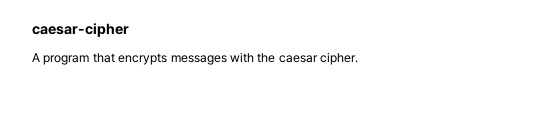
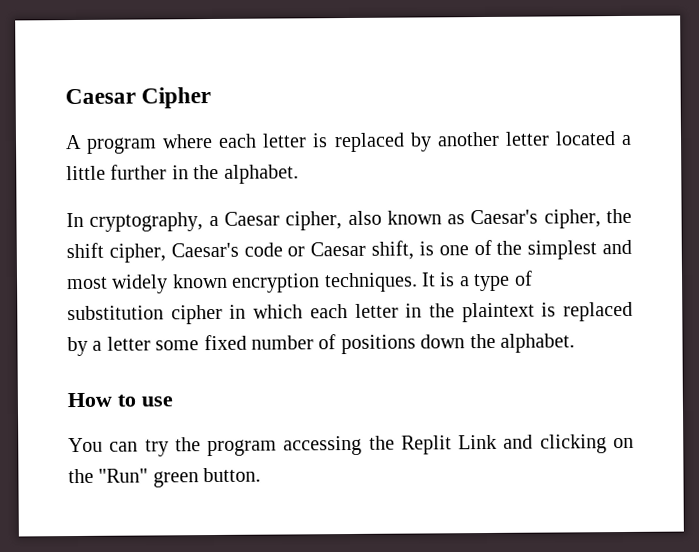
- caesar-cipher
+ Caesar Cipher
- A program that encrypts messages with the caesar cipher.
+ A program where each letter is replaced by another letter located a little further in the alphabet.
+ In cryptography, a Caesar cipher, also known as Caesar's cipher, the shift cipher, Caesar's code or Caesar shift, is one of the simplest and most widely known encryption techniques. It is a type of substitution cipher in which each letter in the plaintext is replaced by a letter some fixed number of positions down the alphabet.
+ How to use
+ You can try the program accessing the Replit Link and clicking on the "Run" green button.

